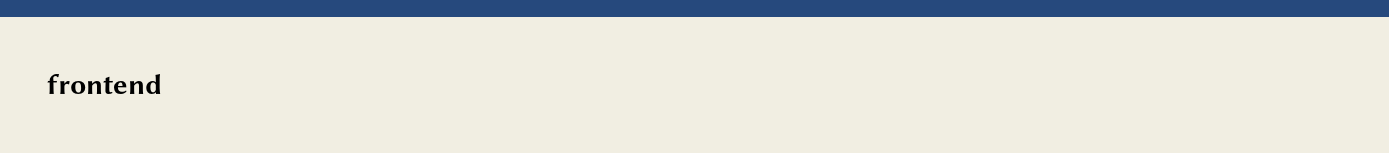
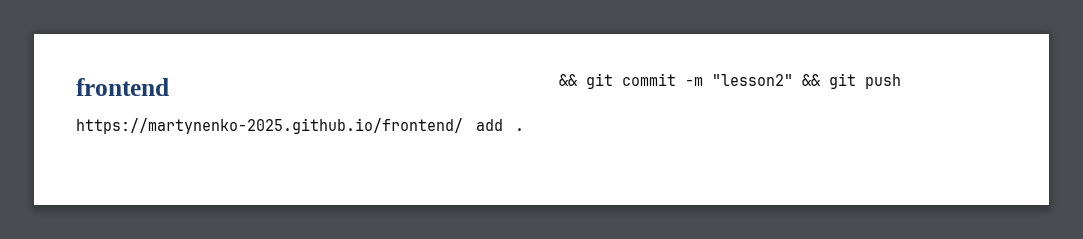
+ https://martynenko-2025.github.io/frontend/ add . && git commit -m "lesson2" && git push

